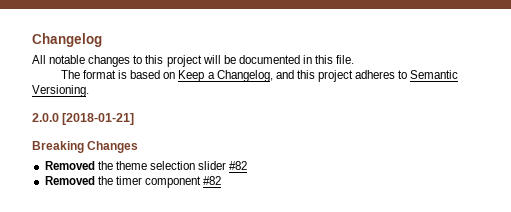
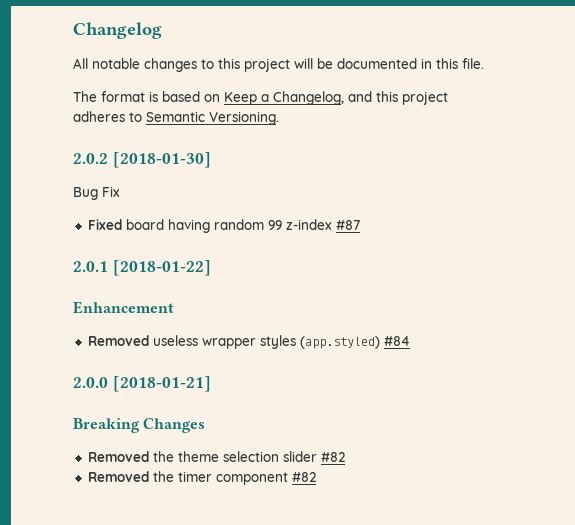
+ 2.0.2 [2018-01-30]
+ Bug Fix
+ Fixed board having random 99 z-index #87
+ 2.0.1 [2018-01-22]
+ Enhancement
+ Removed useless wrapper styles (app.styled) #84

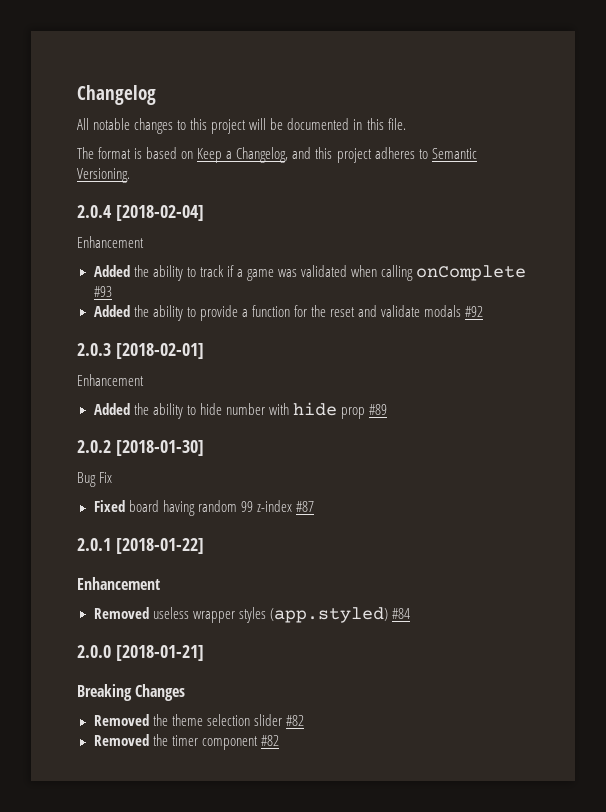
+ 2.0.4 [2018-02-04]
+ Enhancement
+ Added the ability to track if a game was validated when calling onComplete #93
+ Added the ability to provide a function for the reset and validate modals #92
+ 2.0.3 [2018-02-01]
+ Enhancement
+ Added the ability to hide number with hide prop #89

